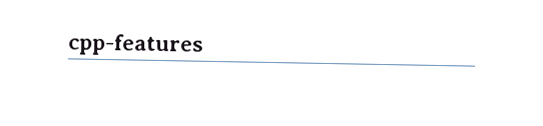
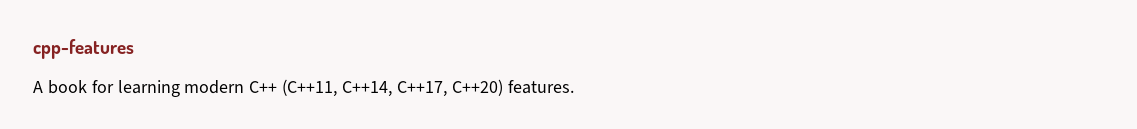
+ A book for learning modern C++ (C++11, C++14, C++17, C++20) features.

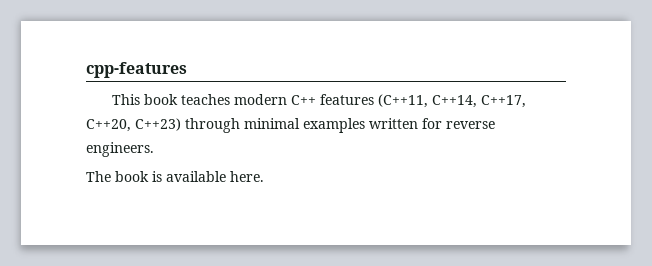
- A book for learning modern C++ (C++11, C++14, C++17, C++20) features.
+ This book teaches modern C++ features (C++11, C++14, C++17, C++20, C++23) through minimal examples written for reverse engineers.
+ The book is available here.

